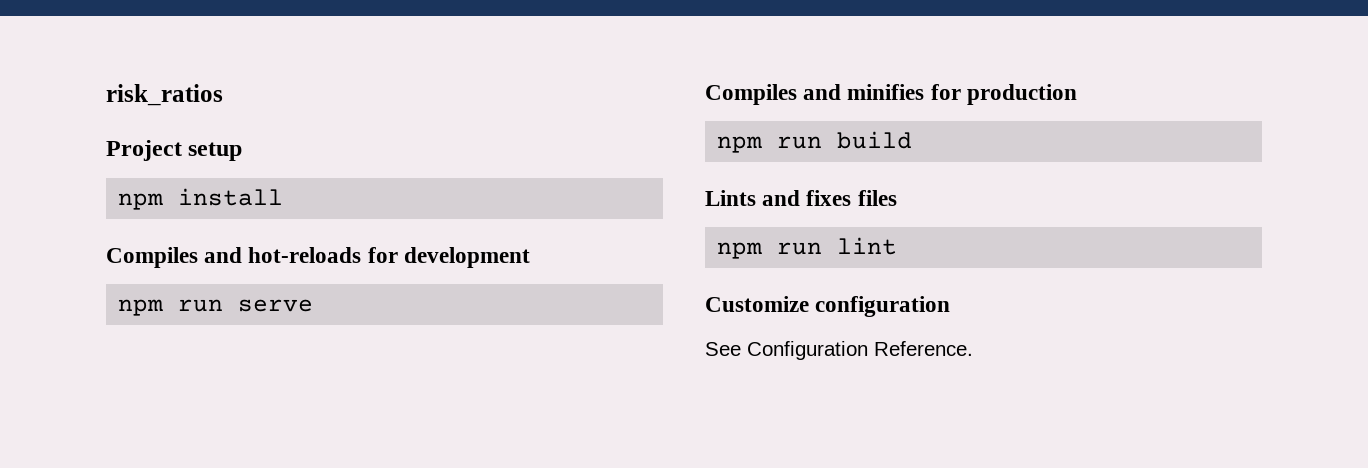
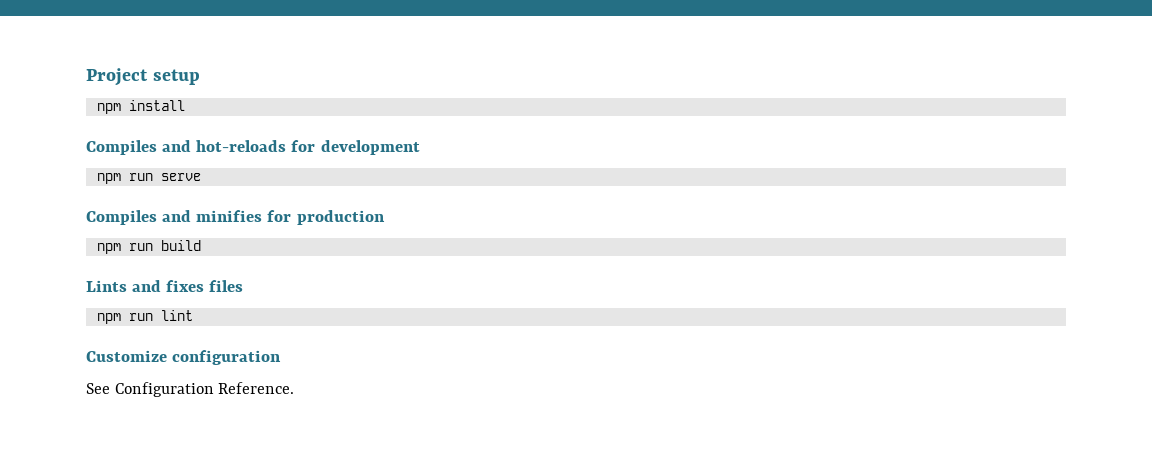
- risk_ratios

